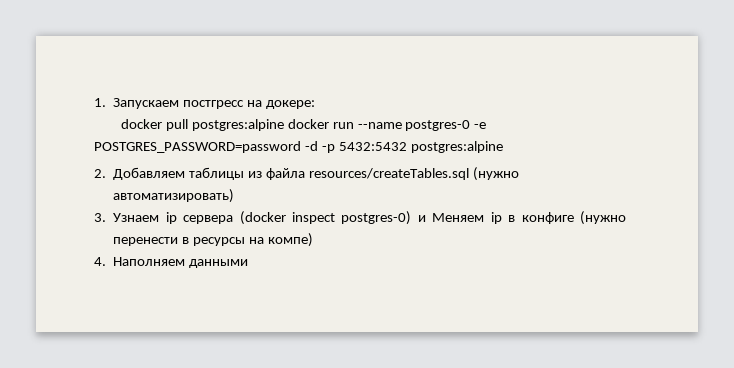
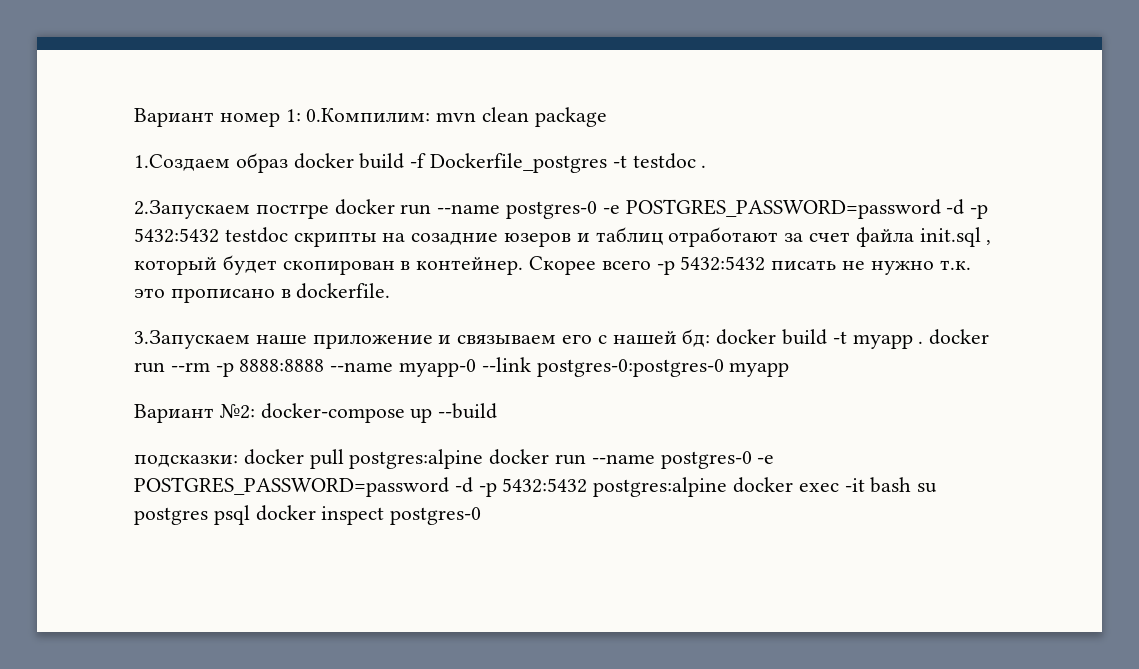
- 1. Запускаем постгресс на докере:
- docker pull postgres:alpine docker run --name postgres-0 -e POSTGRES_PASSWORD=password -d -p 5432:5432 postgres:alpine
- 2. Добавляем таблицы из файла resources/createTables.sql (нужно автоматизировать)
- 3. Узнаем ip сервера (docker inspect postgres-0) и Меняем ip в конфиге (нужно перенести в ресурсы на компе)
- 4. Наполняем данными
+ Вариант номер 1: 0.Компилим: mvn clean package
+ 1.Создаем образ docker build -f Dockerfile_postgres -t testdoc .
+ 2.Запускаем постгре docker run --name postgres-0 -e POSTGRES_PASSWORD=password -d -p 5432:5432 testdoc скрипты на созадние юзеров и таблиц отработают за счет файла init.sql , который будет скопирован в контейнер. Скорее всего -p 5432:5432 писать не нужно т.к. это прописано в dockerfile.
+ 3.Запускаем наше приложение и связываем его с нашей бд: docker build -t myapp . docker run --rm -p 8888:8888 --name myapp-0 --link postgres-0:postgres-0 myapp
+ Вариант №2: docker-compose up --build
+ подсказки: docker pull postgres:alpine docker run --name postgres-0 -e POSTGRES_PASSWORD=password -d -p 5432:5432 postgres:alpine docker exec -it bash su postgres psql docker inspect postgres-0

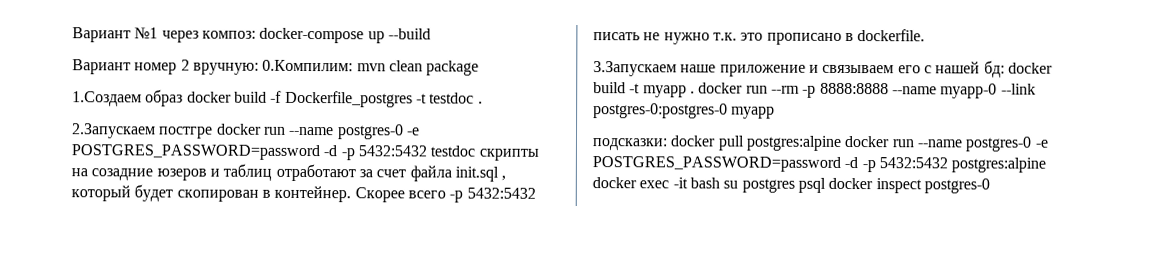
- Вариант номер 1: 0.Компилим: mvn clean package
+ Вариант №1 через композ: docker-compose up --build
+ Вариант номер 2 вручную: 0.Компилим: mvn clean package
- Вариант №2: docker-compose up --build

